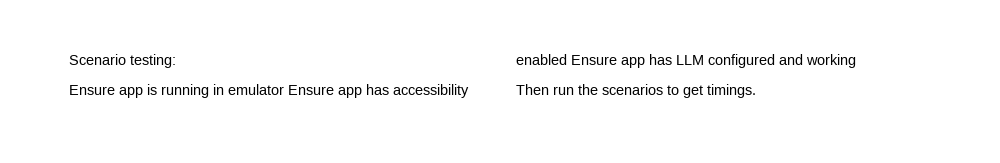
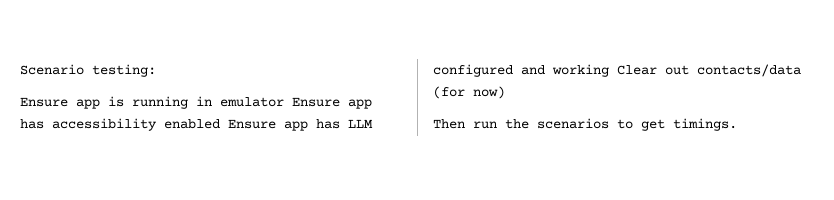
- Ensure app is running in emulator Ensure app has accessibility enabled Ensure app has LLM configured and working
+ Ensure app is running in emulator Ensure app has accessibility enabled Ensure app has LLM configured and working Clear out contacts/data (for now)

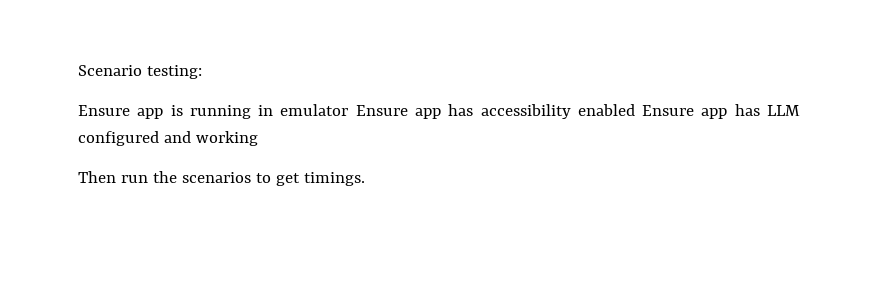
- Ensure app is running in emulator Ensure app has accessibility enabled Ensure app has LLM configured and working Clear out contacts/data (for now)
+ Ensure app is running in emulator Ensure app has accessibility enabled Ensure app has LLM configured and working

